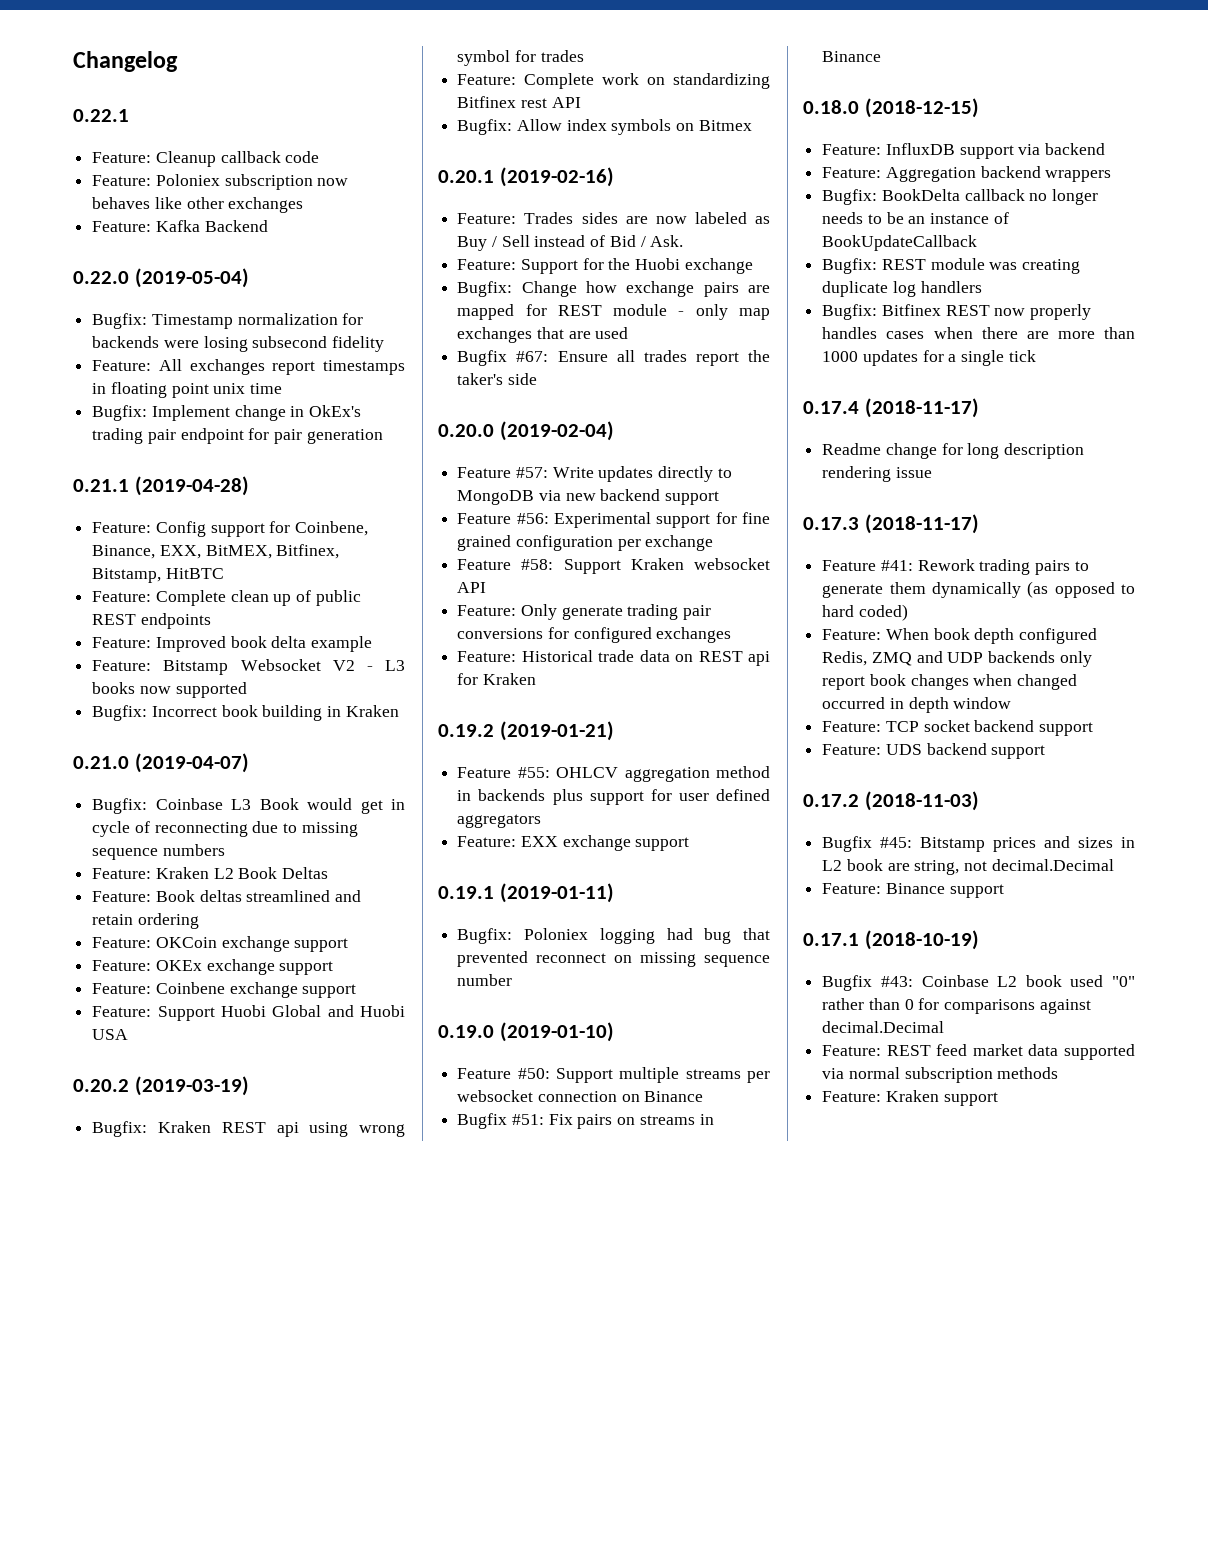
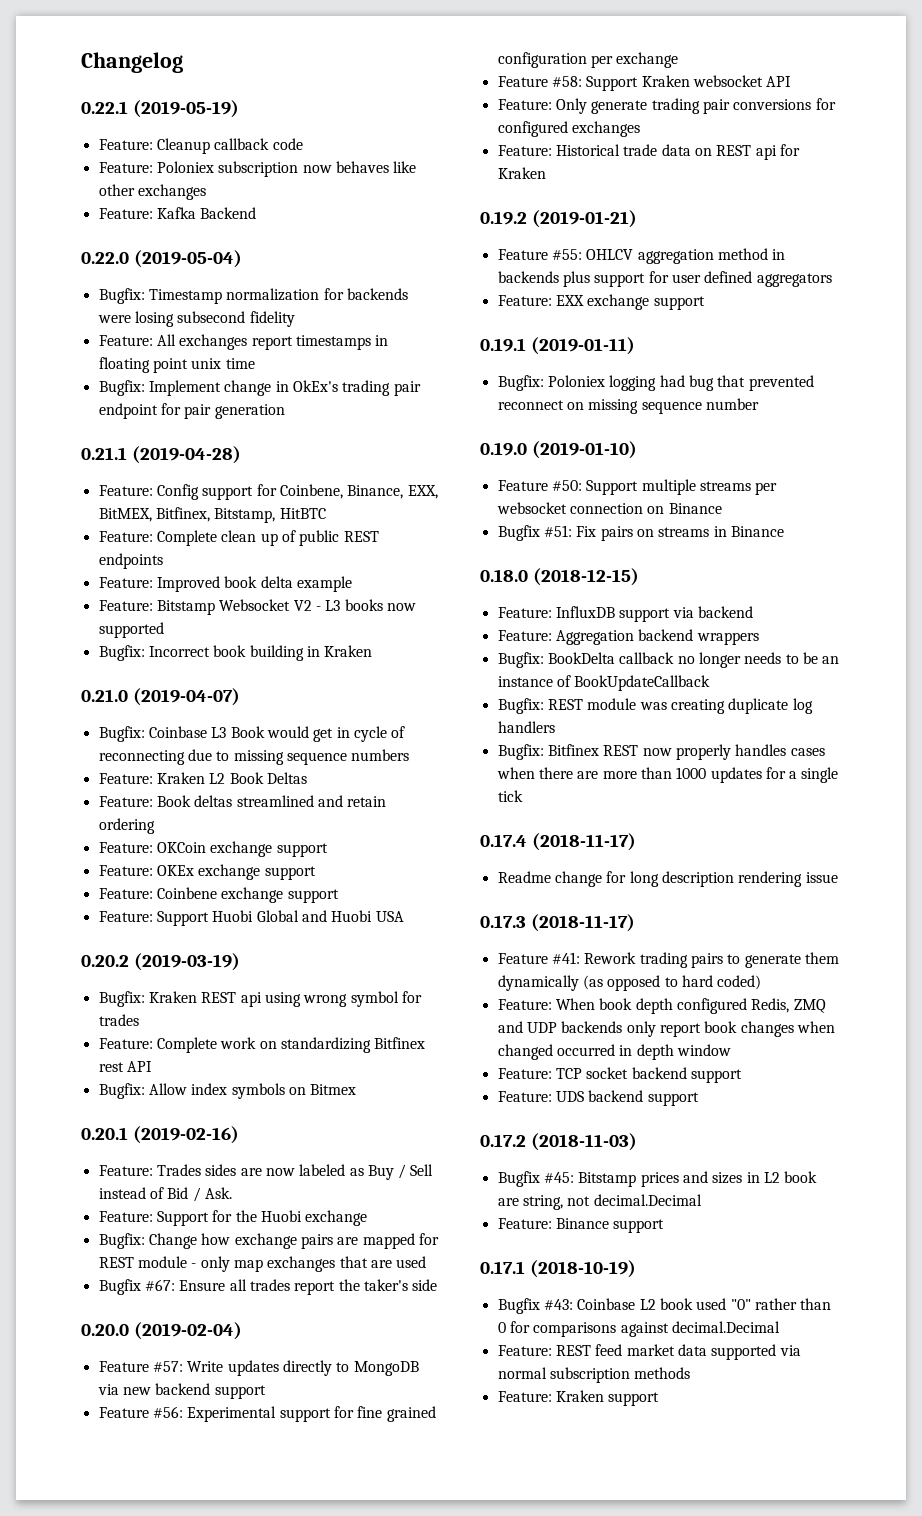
- 0.22.1
+ 0.22.1 (2019-05-19)

